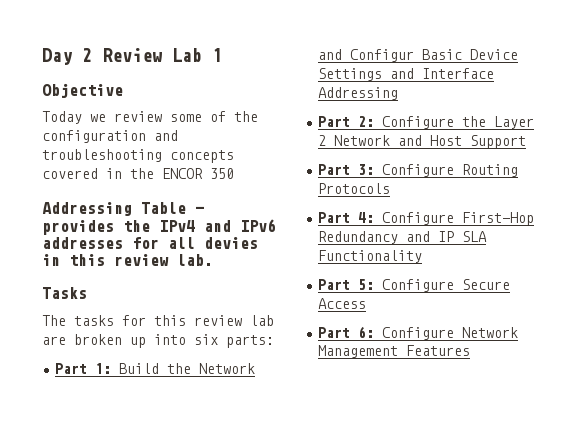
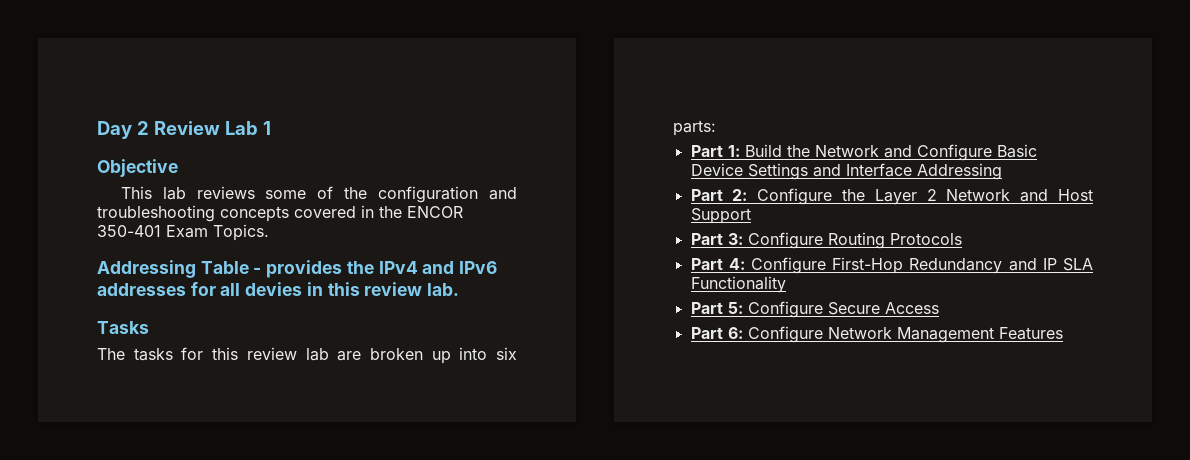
- Today we review some of the configuration and troubleshooting concepts covered in the ENCOR 350
+ This lab reviews some of the configuration and troubleshooting concepts covered in the ENCOR 350-401 Exam Topics.
- Part 1: Build the Network and Configur Basic Device Settings and Interface Addressing
+ Part 1: Build the Network and Configure Basic Device Settings and Interface Addressing

